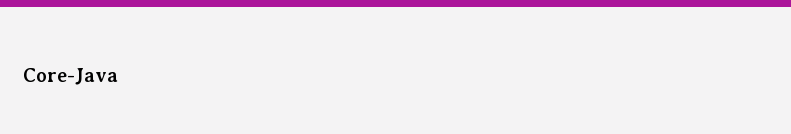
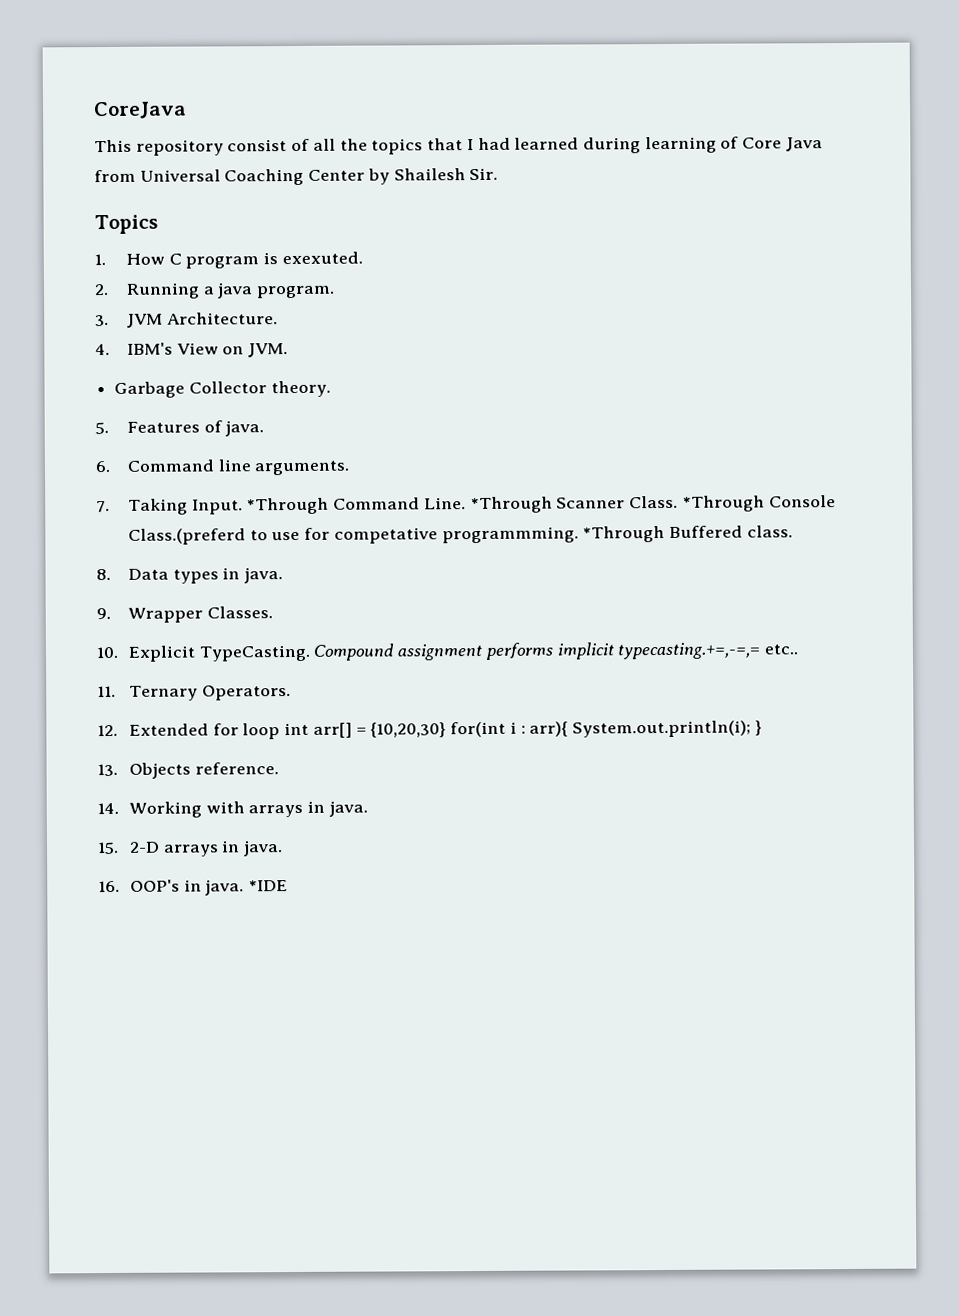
- Core-Java
+ CoreJava
+ This repository consist of all the topics that I had learned during learning of Core Java from Universal Coaching Center by Shailesh Sir.
+ Topics
+ 1. How C program is exexuted.
+ 2. Running a java program.
+ 3. JVM Architecture.
+ 4. IBM's View on JVM.
+ Garbage Collector theory.
+ 5. Features of java.
+ 6. Command line arguments.
+ 7. Taking Input. *Through Command Line. *Through Scanner Class. *Through Console Class.(preferd to use for competative programmming. *Through Buffered class.
+ 8. Data types in java.
+ 9. Wrapper Classes.
+ 10. Explicit TypeCasting. Compound assignment performs implicit typecasting.+=,-=,= etc..
+ 11. Ternary Operators.
+ 12. Extended for loop int arr[] = {10,20,30} for(int i : arr){ System.out.println(i); }
+ 13. Objects reference.
+ 14. Working with arrays in java.
+ 15. 2-D arrays in java.
+ 16. OOP's in java. *IDE

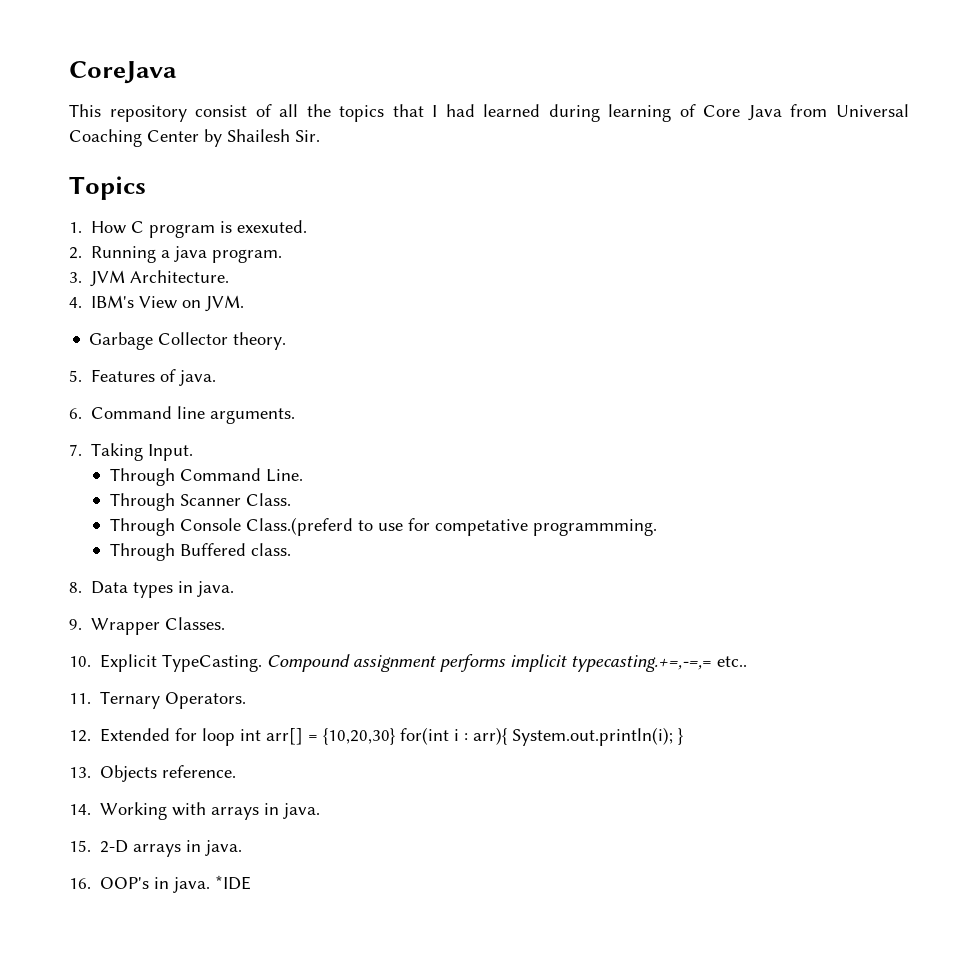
- 7. Taking Input. *Through Command Line. *Through Scanner Class. *Through Console Class.(preferd to use for competative programmming. *Through Buffered class.
+ 7. Taking Input.
+ Through Command Line.
+ Through Scanner Class.
+ Through Console Class.(preferd to use for competative programmming.
+ Through Buffered class.

